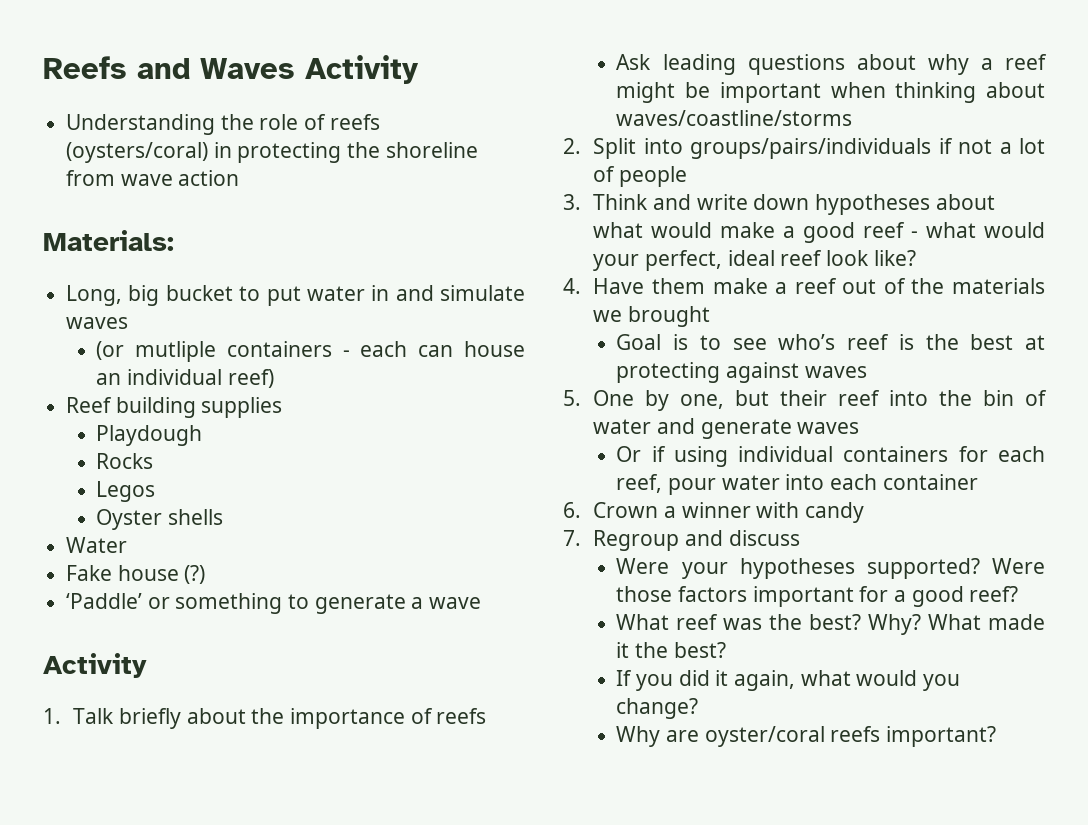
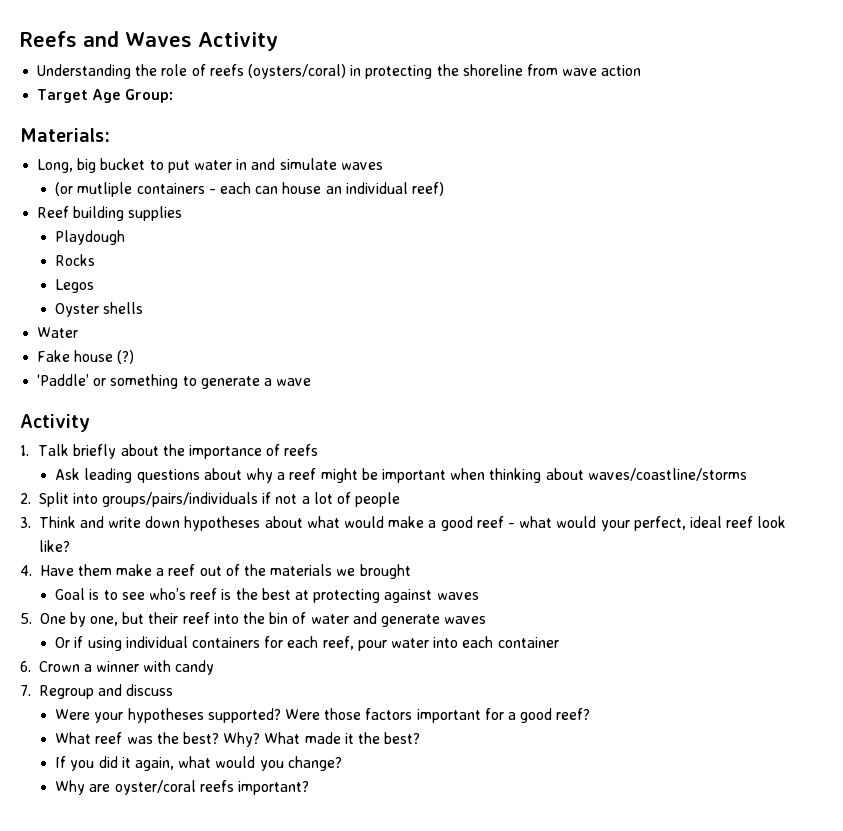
+ Target Age Group:

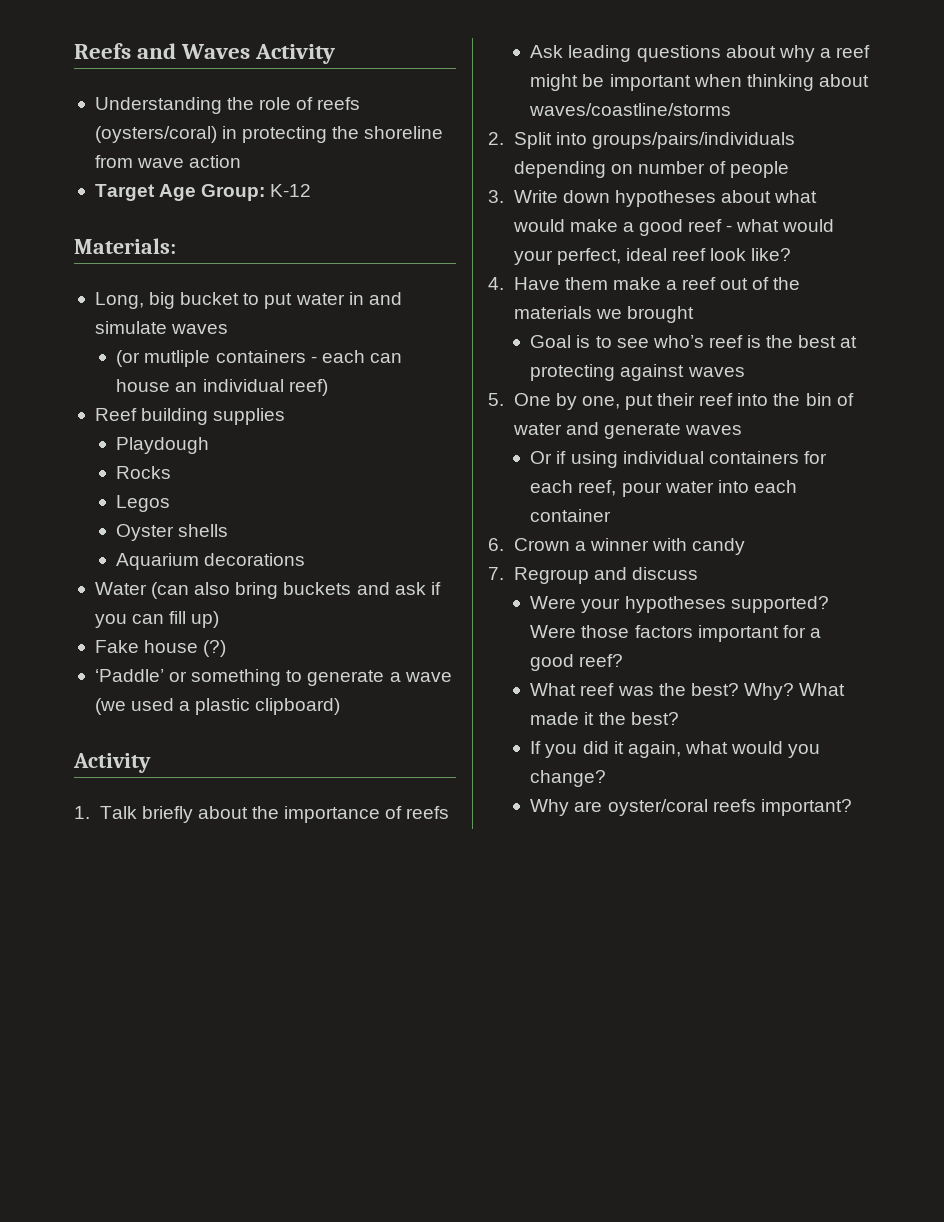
- Target Age Group:
+ Target Age Group: K-12
+ Aquarium decorations
- Water
+ Water (can also bring buckets and ask if you can fill up)
- ‘Paddle’ or something to generate a wave
+ ‘Paddle’ or something to generate a wave (we used a plastic clipboard)
- 2. Split into groups/pairs/individuals if not a lot of people
+ 2. Split into groups/pairs/individuals depending on number of people
- 3. Think and write down hypotheses about what would make a good reef - what would your perfect, ideal reef look like?
+ 3. Write down hypotheses about what would make a good reef - what would your perfect, ideal reef look like?
- 5. One by one, but their reef into the bin of water and generate waves
+ 5. One by one, put their reef into the bin of water and generate waves

